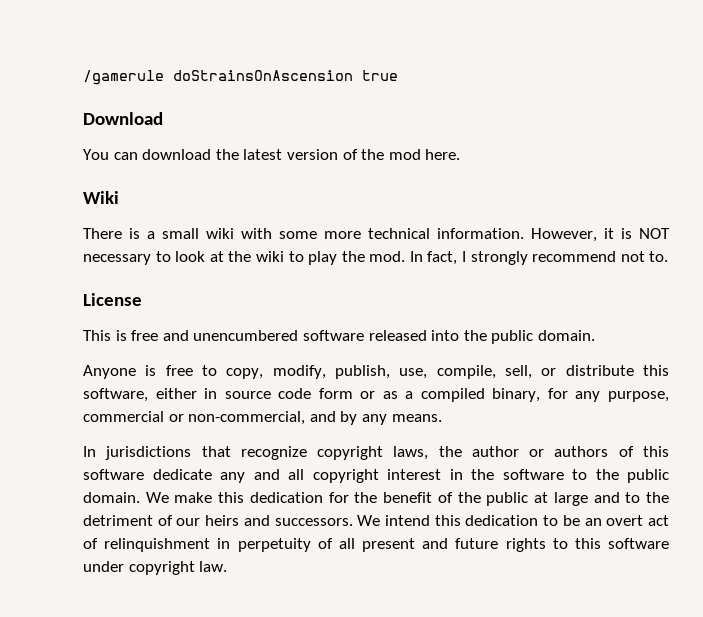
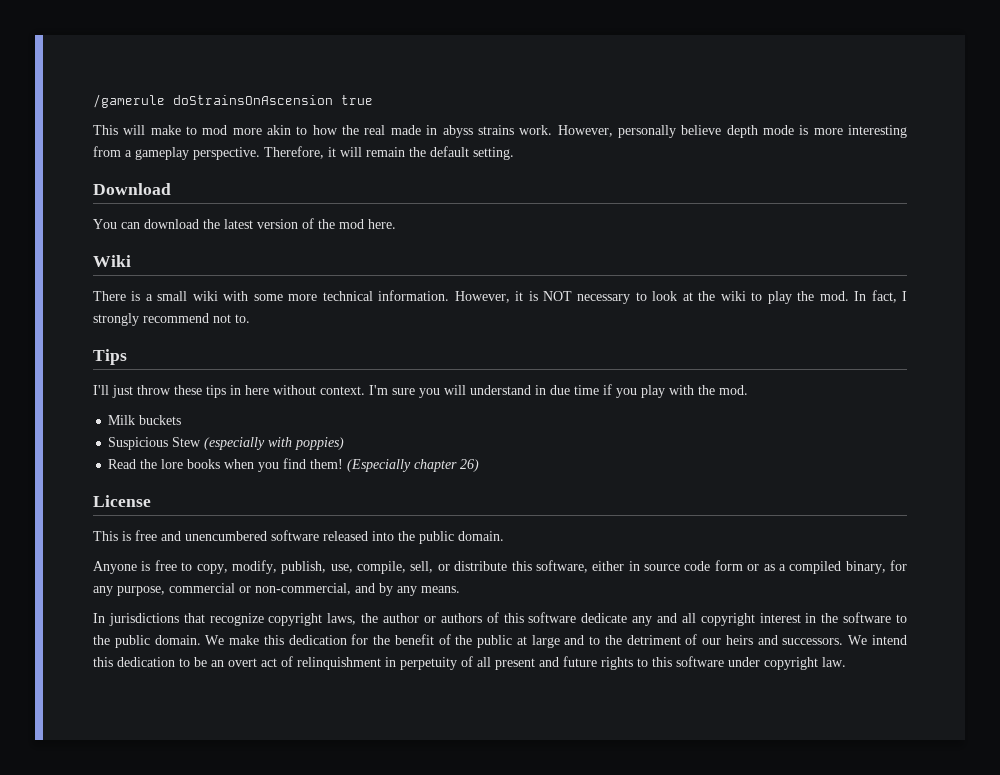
+ This will make to mod more akin to how the real made in abyss strains work. However, personally believe depth mode is more interesting from a gameplay perspective. Therefore, it will remain the default setting.
+ Tips
+ I'll just throw these tips in here without context. I'm sure you will understand in due time if you play with the mod.
+ Milk buckets
+ Suspicious Stew (especially with poppies)
+ Read the lore books when you find them! (Especially chapter 26)

